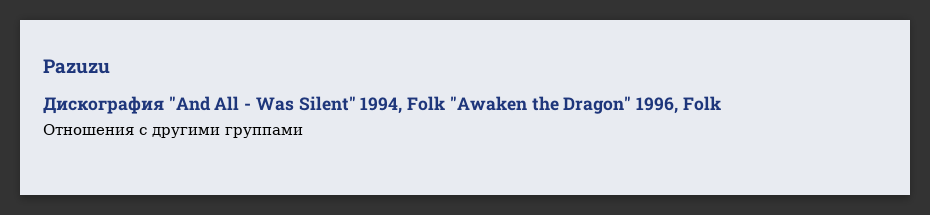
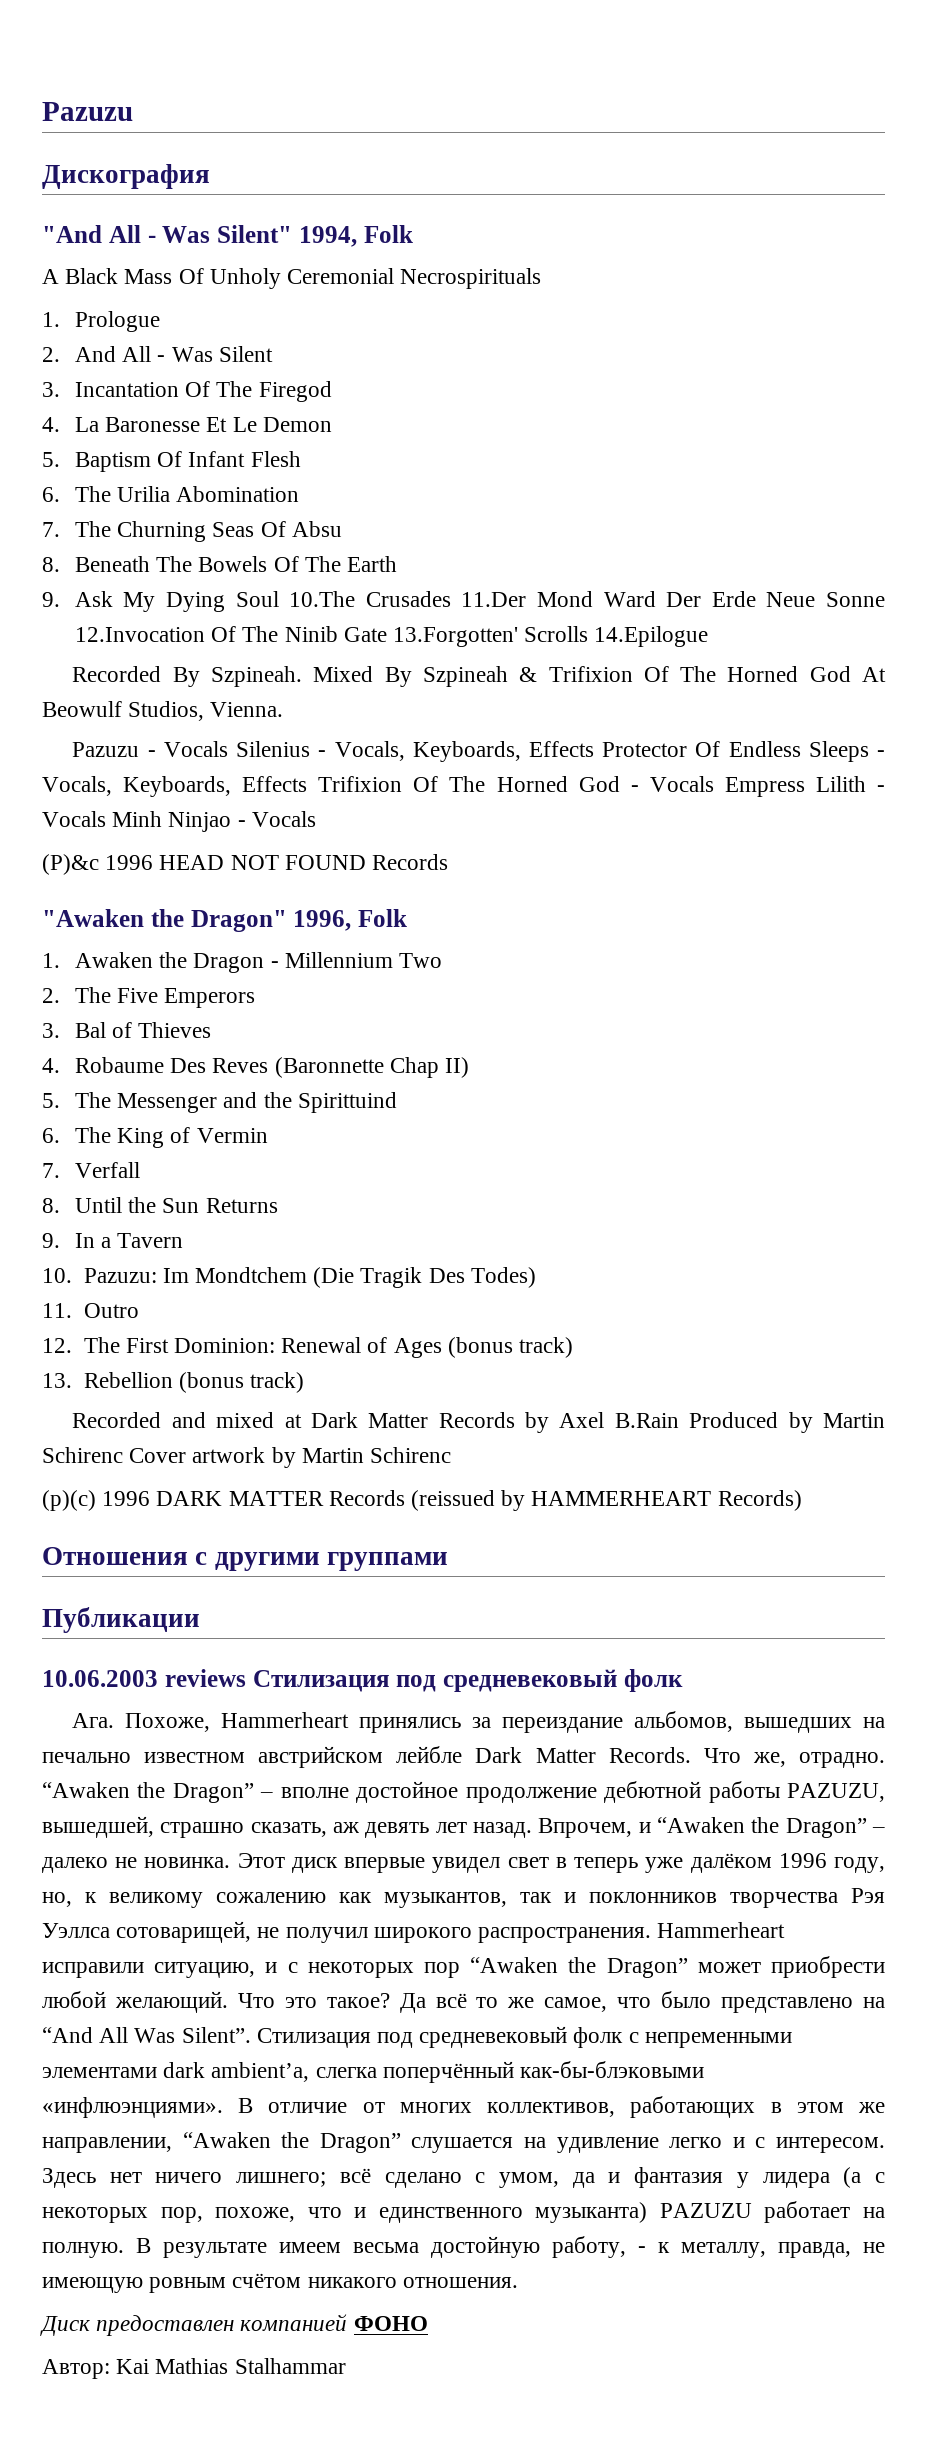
- Дискография "And All - Was Silent" 1994, Folk "Awaken the Dragon" 1996, Folk
+ Дискография
+ "And All - Was Silent" 1994, Folk
+ A Black Mass Of Unholy Ceremonial Necrospirituals
+ 1. Prologue
+ 2. And All - Was Silent
+ 3. Incantation Of The Firegod
+ 4. La Baronesse Et Le Demon
+ 5. Baptism Of Infant Flesh
+ 6. The Urilia Abomination
+ 7. The Churning Seas Of Absu
+ 8. Beneath The Bowels Of The Earth
+ 9. Ask My Dying Soul 10.The Crusades 11.Der Mond Ward Der Erde Neue Sonne 12.Invocation Of The Ninib Gate 13.Forgotten' Scrolls 14.Epilogue
+ Recorded By Szpineah. Mixed By Szpineah & Trifixion Of The Horned God At Beowulf Studios, Vienna.
+ Pazuzu - Vocals Silenius - Vocals, Keyboards, Effects Protector Of Endless Sleeps - Vocals, Keyboards, Effects Trifixion Of The Horned God - Vocals Empress Lilith - Vocals Minh Ninjao - Vocals
+ (P)&c 1996 HEAD NOT FOUND Records
+ "Awaken the Dragon" 1996, Folk
+ 1. Awaken the Dragon - Millennium Two
+ 2. The Five Emperors
+ 3. Bal of Thieves
+ 4. Robaume Des Reves (Baronnette Chap II)
+ 5. The Messenger and the Spirittuind
+ 6. The King of Vermin
+ 7. Verfall
+ 8. Until the Sun Returns
+ 9. In a Tavern
+ 10. Pazuzu: Im Mondtchem (Die Tragik Des Todes)
+ 11. Outro
+ 12. The First Dominion: Renewal of Ages (bonus track)
+ 13. Rebellion (bonus track)
+ Recorded and mixed at Dark Matter Records by Axel B.Rain Produced by Martin Schirenc Cover artwork by Martin Schirenc
+ (p)(c) 1996 DARK MATTER Records (reissued by HAMMERHEART Records)
  Отношения с другими группами
+ Публикации
+ 10.06.2003 reviews Стилизация под средневековый фолк
+ Ага. Похоже, Hammerheart принялись за переиздание альбомов, вышедших на печально известном австрийском лейбле Dark Matter Records. Что же, отрадно. “Awaken the Dragon” – вполне достойное продолжение дебютной работы PAZUZU, вышедшей, страшно сказать, аж девять лет назад. Впрочем, и “Awaken the Dragon” – далеко не новинка. Этот диск впервые увидел свет в теперь уже далёком 1996 году, но, к великому сожалению как музыкантов, так и поклонников творчества Рэя Уэллса сотоварищей, не получил широкого распространения. Hammerheart исправили ситуацию, и с некоторых пор “Awaken the Dragon” может приобрести любой желающий. Что это такое? Да всё то же самое, что было представлено на “And All Was Silent”. Стилизация под средневековый фолк с непременными элементами dark ambient’а, слегка поперчённый как-бы-блэковыми «инфлюэнциями». В отличие от многих коллективов, работающих в этом же направлении, “Awaken the Dragon” слушается на удивление легко и с интересом. Здесь нет ничего лишнего; всё сделано с умом, да и фантазия у лидера (а с некоторых пор, похоже, что и единственного музыканта) PAZUZU работает на полную. В результате имеем весьма достойную работу, - к металлу, правда, не имеющую ровным счётом никакого отношения.
+ Диск предоставлен компанией ФОНО
+ Автор: Kai Mathias Stalhammar

